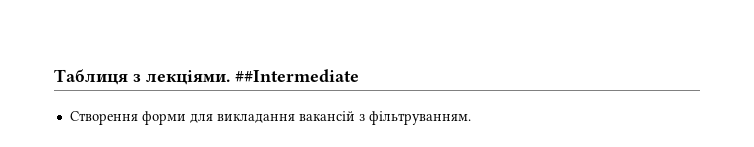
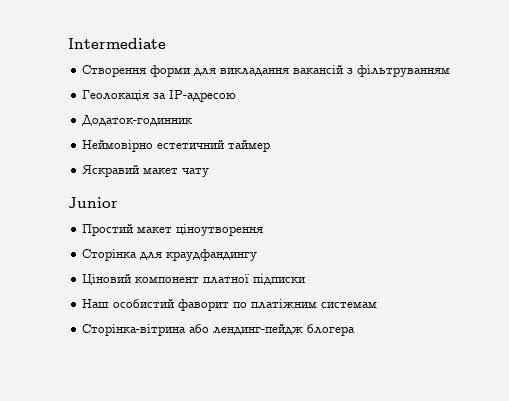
- Таблиця з лекціями. ##Intermediate
+ Intermediate
- Створення форми для викладання вакансій з фільтруванням.
+ Створення форми для викладання вакансій з фільтруванням
+ Геолокація за IP-адресою
+ Додаток-годинник
+ Неймовірно естетичний таймер
+ Яскравий макет чату
+ Junior
+ Простий макет ціноутворення
+ Сторінка для краудфандингу
+ Ціновий компонент платної підписки
+ Наш особистий фаворит по платіжним системам
+ Сторінка-вітрина або лендинг-пейдж блогера

